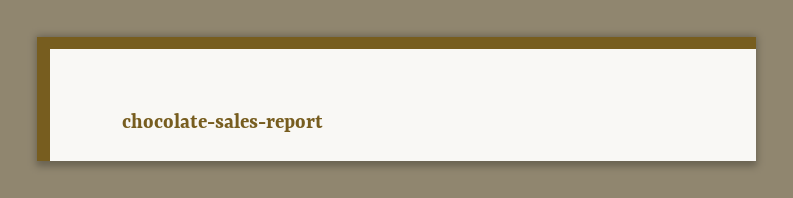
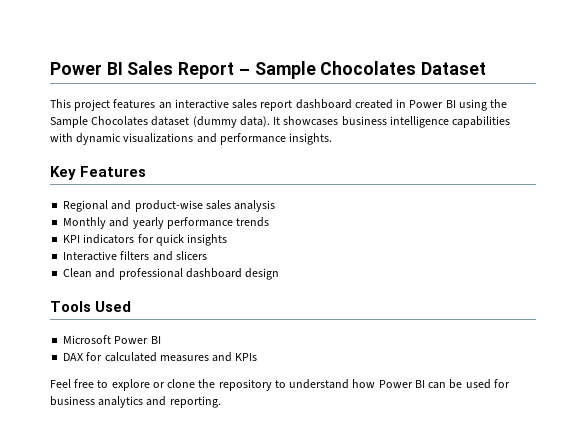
- chocolate-sales-report
+ Power BI Sales Report – Sample Chocolates Dataset
+ This project features an interactive sales report dashboard created in Power BI using the Sample Chocolates dataset (dummy data). It showcases business intelligence capabilities with dynamic visualizations and performance insights.
+ Key Features
+ Regional and product-wise sales analysis
+ Monthly and yearly performance trends
+ KPI indicators for quick insights
+ Interactive filters and slicers
+ Clean and professional dashboard design
+ Tools Used
+ Microsoft Power BI
+ DAX for calculated measures and KPIs
+ Feel free to explore or clone the repository to understand how Power BI can be used for business analytics and reporting.

